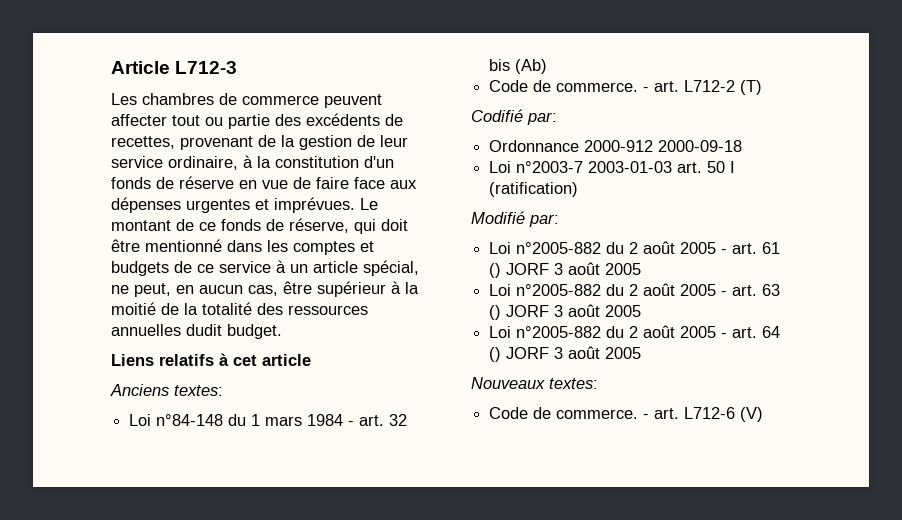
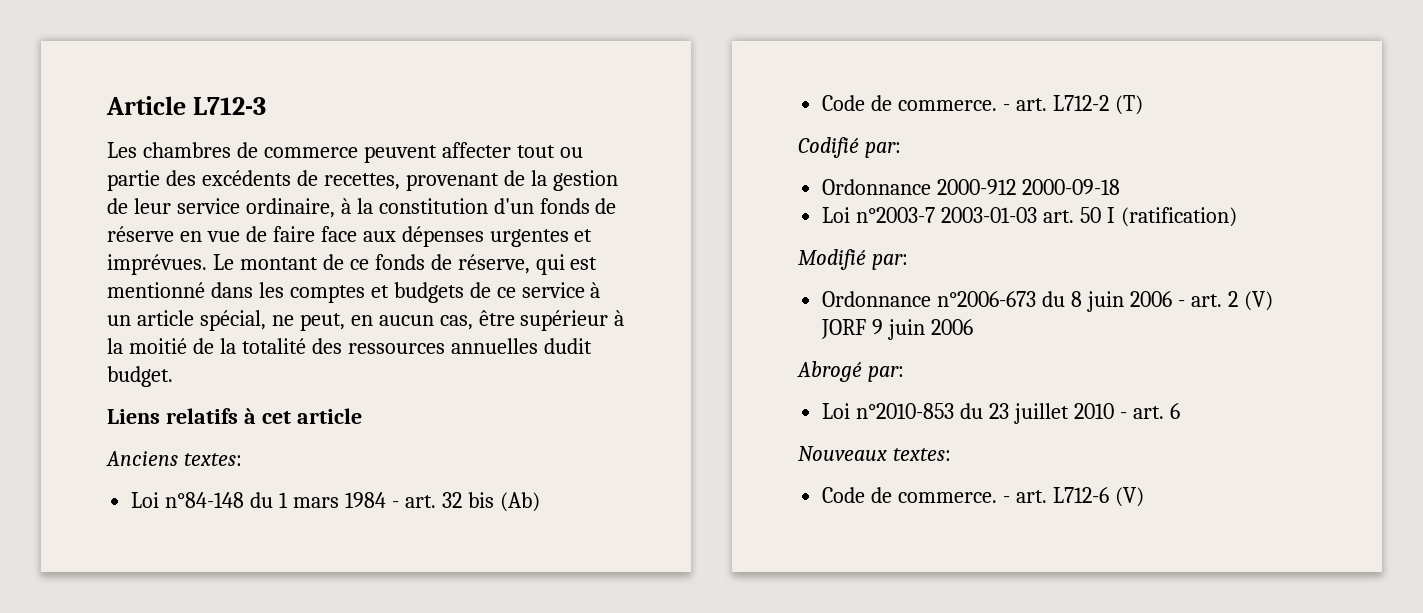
- Le montant de ce fonds de réserve, qui doit être mentionné dans les comptes et budgets de ce service à un article spécial, ne peut, en aucun cas, être supérieur à la moitié de la totalité des ressources annuelles dudit budget.
+ Le montant de ce fonds de réserve, qui est mentionné dans les comptes et budgets de ce service à un article spécial, ne peut, en aucun cas, être supérieur à la moitié de la totalité des ressources annuelles dudit budget.
- Loi n°2005-882 du 2 août 2005 - art. 61 () JORF 3 août 2005
- Loi n°2005-882 du 2 août 2005 - art. 63 () JORF 3 août 2005
- Loi n°2005-882 du 2 août 2005 - art. 64 () JORF 3 août 2005
+ Ordonnance n°2006-673 du 8 juin 2006 - art. 2 (V) JORF 9 juin 2006
+ Abrogé par:
+ Loi n°2010-853 du 23 juillet 2010 - art. 6

